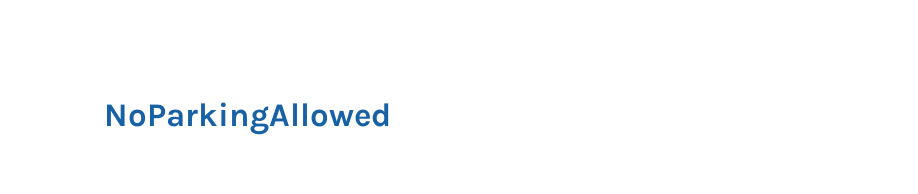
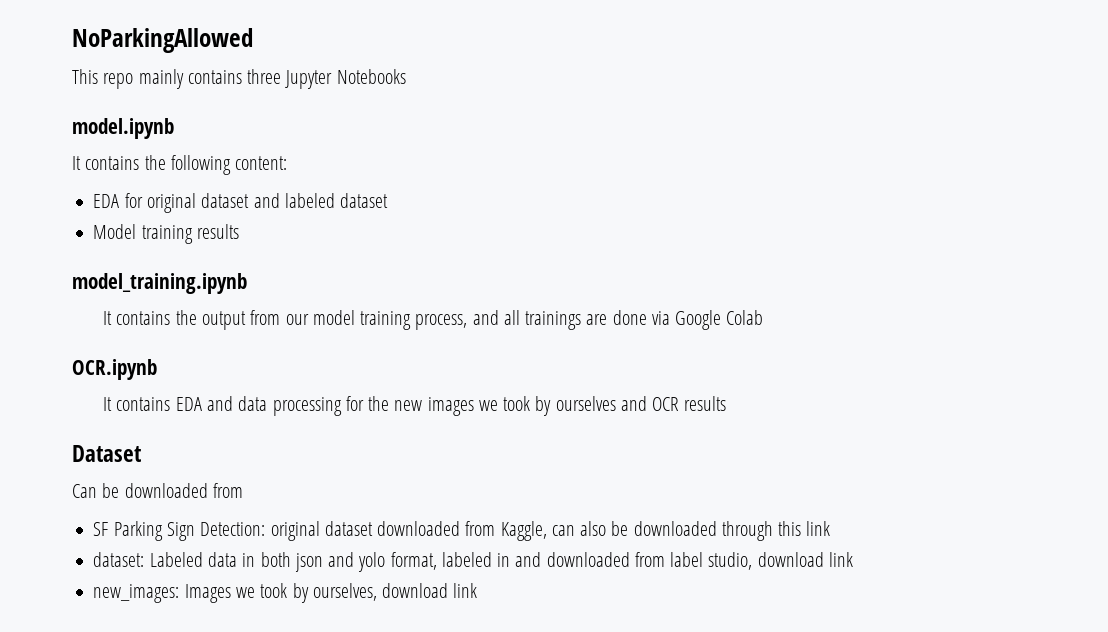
+ This repo mainly contains three Jupyter Notebooks
+ model.ipynb
+ It contains the following content:
+ EDA for original dataset and labeled dataset
+ Model training results
+ model_training.ipynb
+ It contains the output from our model training process, and all trainings are done via Google Colab
+ OCR.ipynb
+ It contains EDA and data processing for the new images we took by ourselves and OCR results
+ Dataset
+ Can be downloaded from
+ SF Parking Sign Detection: original dataset downloaded from Kaggle, can also be downloaded through this link
+ dataset: Labeled data in both json and yolo format, labeled in and downloaded from label studio, download link
+ new_images: Images we took by ourselves, download link

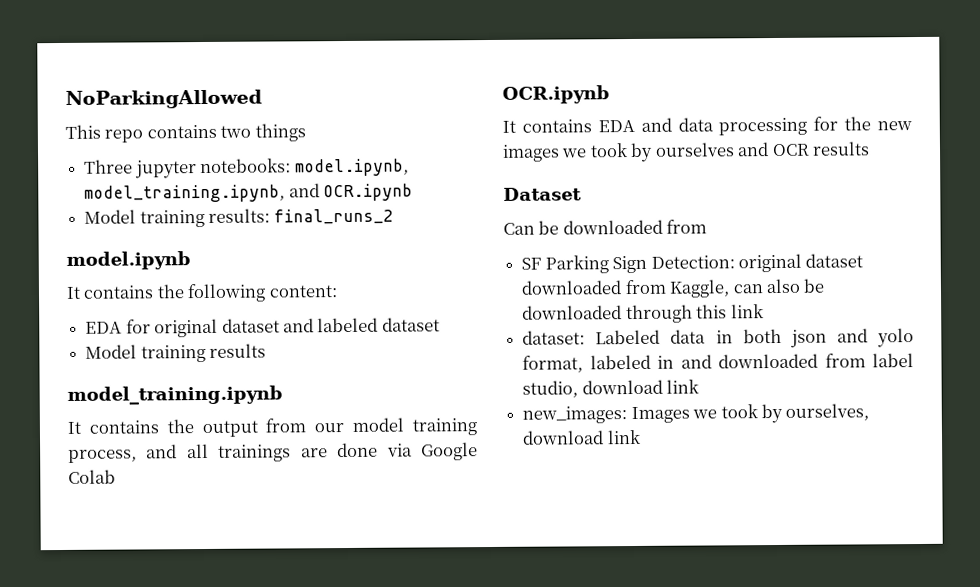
- This repo mainly contains three Jupyter Notebooks
+ This repo contains two things
+ Three jupyter notebooks: model.ipynb, model_training.ipynb, and OCR.ipynb
+ Model training results: final_runs_2

